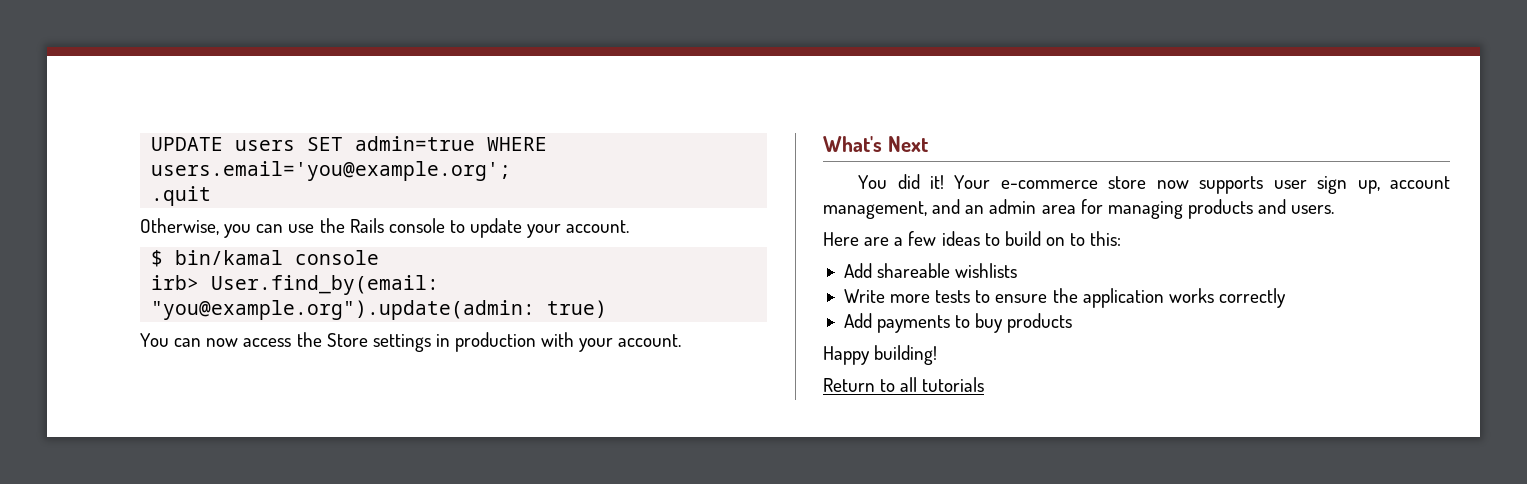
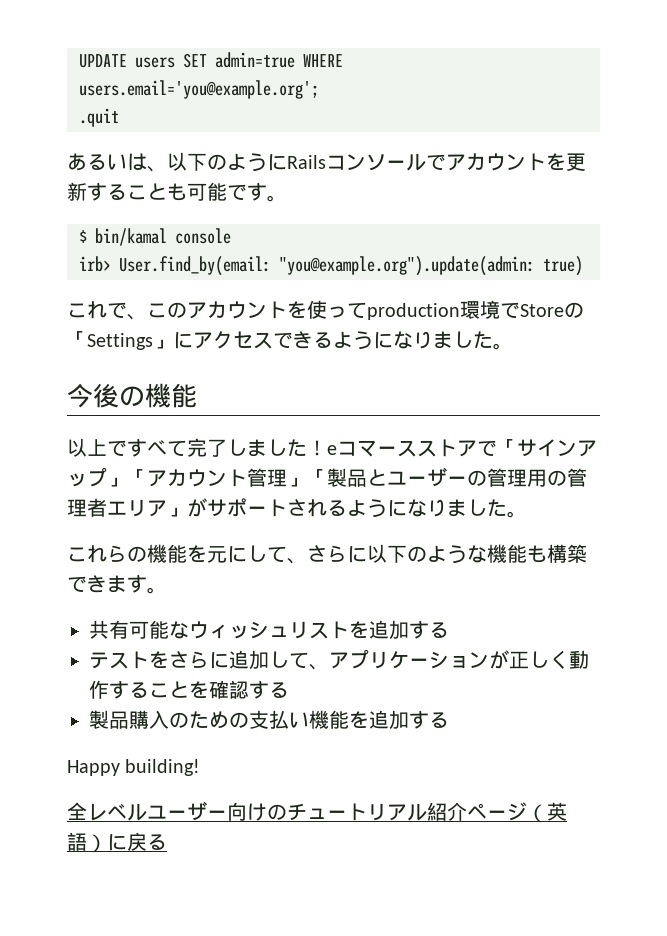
- Otherwise, you can use the Rails console to update your account.
+ あるいは、以下のようにRailsコンソールでアカウントを更新することも可能です。
- You can now access the Store settings in production with your account.
- What's Next
- You did it! Your e-commerce store now supports user sign up, account management, and an admin area for managing products and users.
- Here are a few ideas to build on to this:
- Add shareable wishlists
- Write more tests to ensure the application works correctly
- Add payments to buy products
+ これで、このアカウントを使ってproduction環境でStoreの「Settings」にアクセスできるようになりました。
+ 今後の機能
+ 以上ですべて完了しました！eコマースストアで「サインアップ」「アカウント管理」「製品とユーザーの管理用の管理者エリア」がサポートされるようになりました。
+ これらの機能を元にして、さらに以下のような機能も構築できます。
+ 共有可能なウィッシュリストを追加する
+ テストをさらに追加して、アプリケーションが正しく動作することを確認する
+ 製品購入のための支払い機能を追加する
  Happy building!
- Return to all tutorials
+ 全レベルユーザー向けのチュートリアル紹介ページ（英語）に戻る

